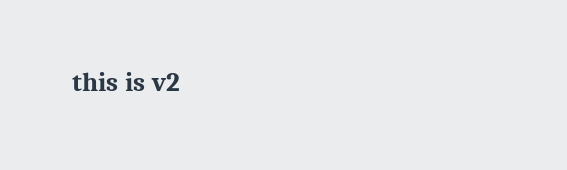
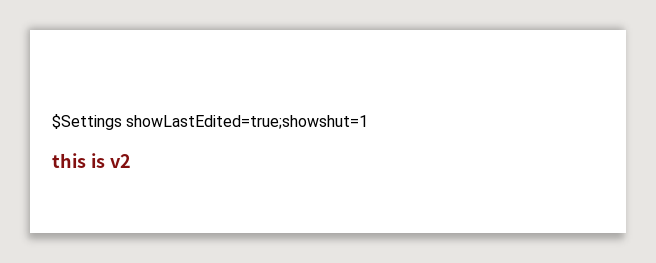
+ $Settings showLastEdited=true;showshut=1

